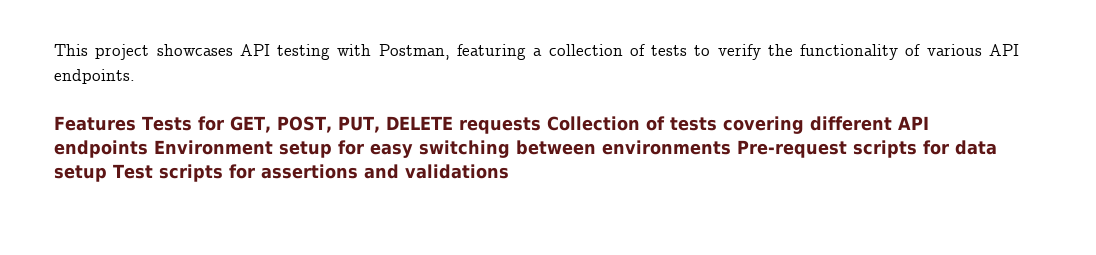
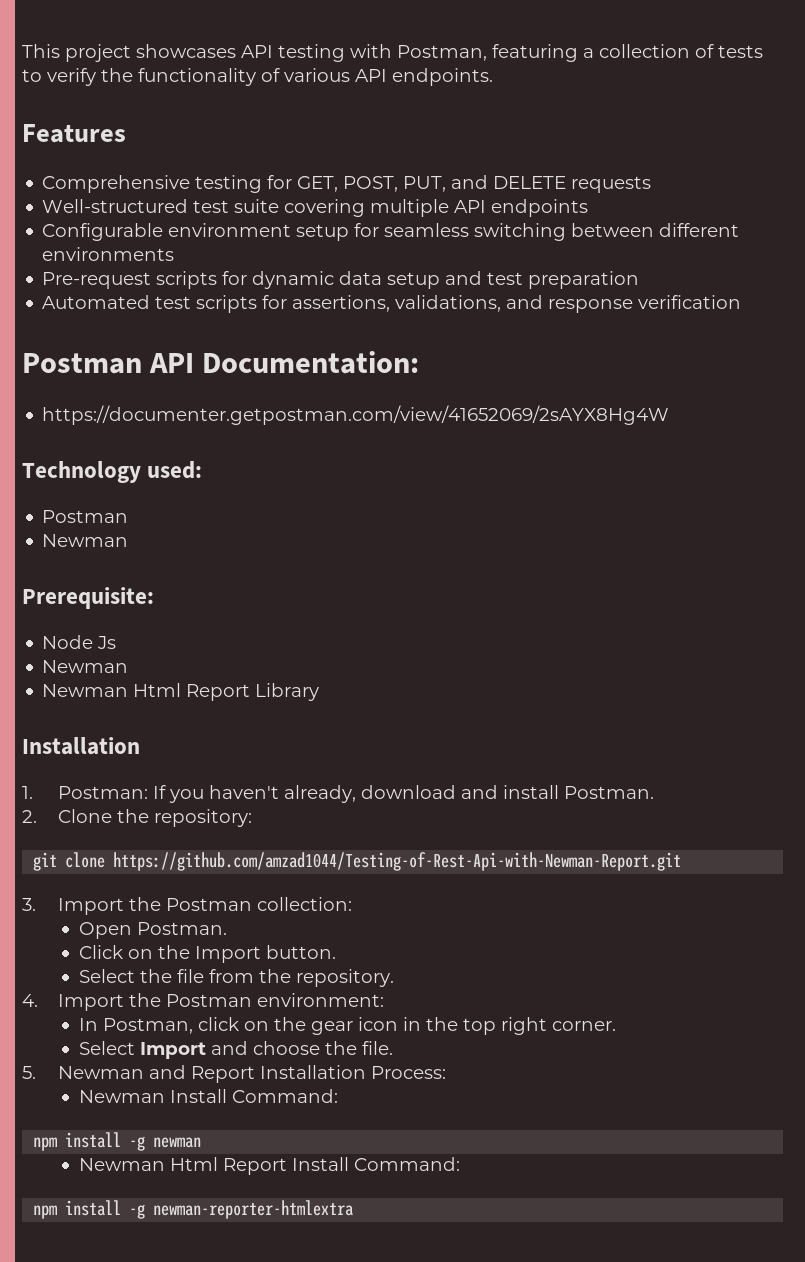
- Features Tests for GET, POST, PUT, DELETE requests Collection of tests covering different API endpoints Environment setup for easy switching between environments Pre-request scripts for data setup Test scripts for assertions and validations
+ Features
+ Comprehensive testing for GET, POST, PUT, and DELETE requests
+ Well-structured test suite covering multiple API endpoints
+ Configurable environment setup for seamless switching between different environments
+ Pre-request scripts for dynamic data setup and test preparation
+ Automated test scripts for assertions, validations, and response verification
+ Postman API Documentation:
+ https://documenter.getpostman.com/view/41652069/2sAYX8Hg4W
+ Technology used:
+ Postman
+ Newman
+ Prerequisite:
+ Node Js
+ Newman
+ Newman Html Report Library
+ Installation
+ 1. Postman: If you haven't already, download and install Postman.
+ 2. Clone the repository:
+ git clone https://github.com/amzad1044/Testing-of-Rest-Api-with-Newman-Report.git
+ 3. Import the Postman collection:
+ Open Postman.
+ Click on the Import button.
+ Select the file from the repository.
+ 4. Import the Postman environment:
+ In Postman, click on the gear icon in the top right corner.
+ Select Import and choose the file.
+ 5. Newman and Report Installation Process:
+ Newman Install Command:
+ npm install -g newman
+ Newman Html Report Install Command:
+ npm install -g newman-reporter-htmlextra

